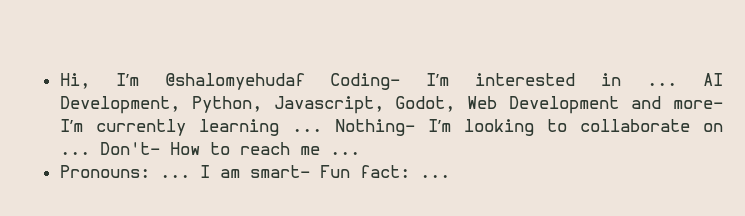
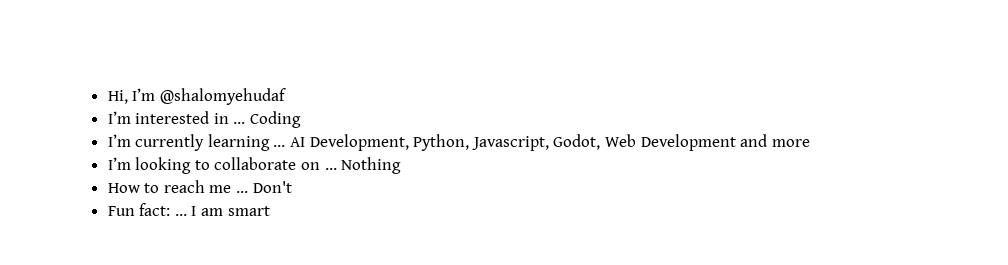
- Hi, I’m @shalomyehudaf Coding- I’m interested in ...
+ Hi, I’m @shalomyehudaf
+ I’m interested in ...
+ Coding
+ I’m currently learning ...
- AI Development, Python, Javascript, Godot, Web Development and more- I’m currently learning ... Nothing- I’m looking to collaborate on ...
+ AI Development, Python, Javascript, Godot, Web Development and more
+ I’m looking to collaborate on ...
- Don't- How to reach me ...
- Pronouns: ... I am smart- Fun fact: ...
+ Nothing
+ How to reach me ... Don't
+ Fun fact: ... I am smart

